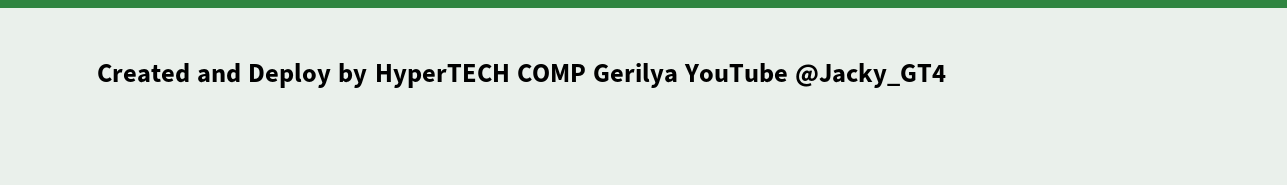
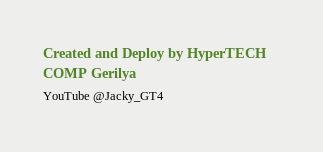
- Created and Deploy by HyperTECH COMP Gerilya YouTube @Jacky_GT4
+ Created and Deploy by HyperTECH COMP Gerilya
+ YouTube @Jacky_GT4

